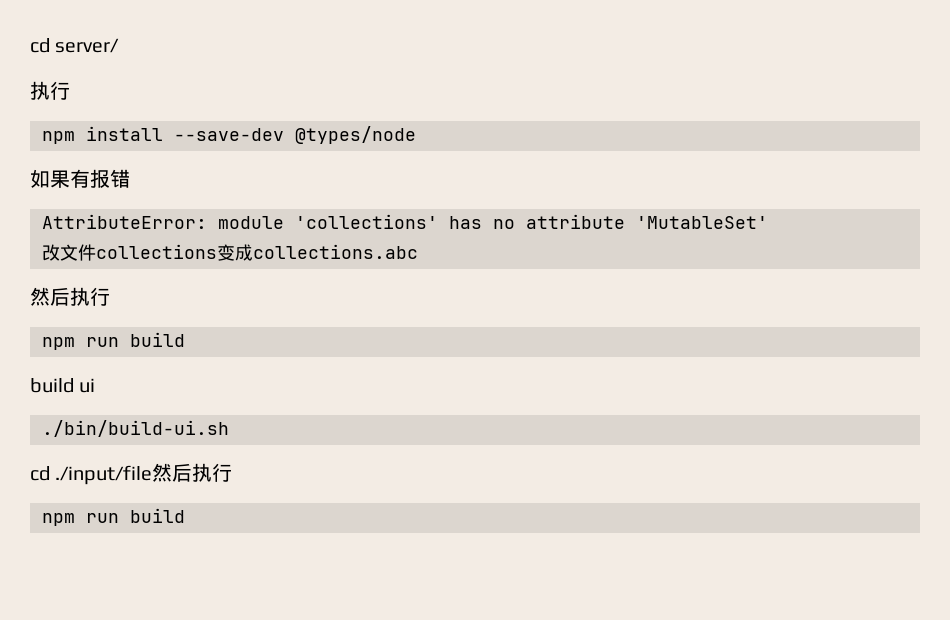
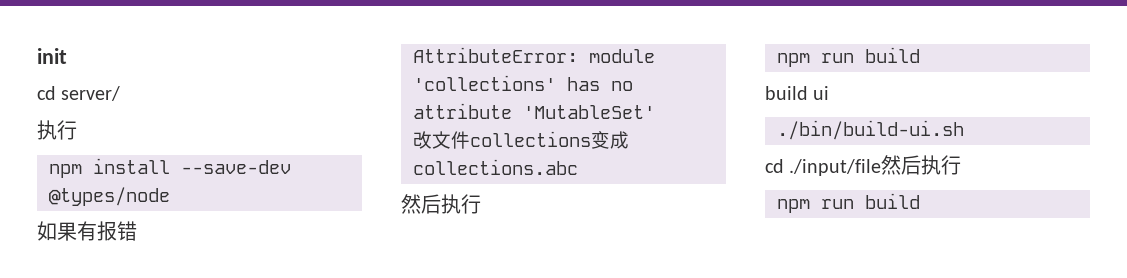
+ init

